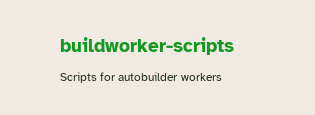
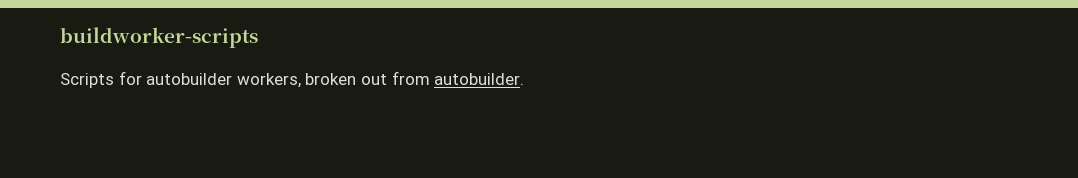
- Scripts for autobuilder workers
+ Scripts for autobuilder workers, broken out from autobuilder.

